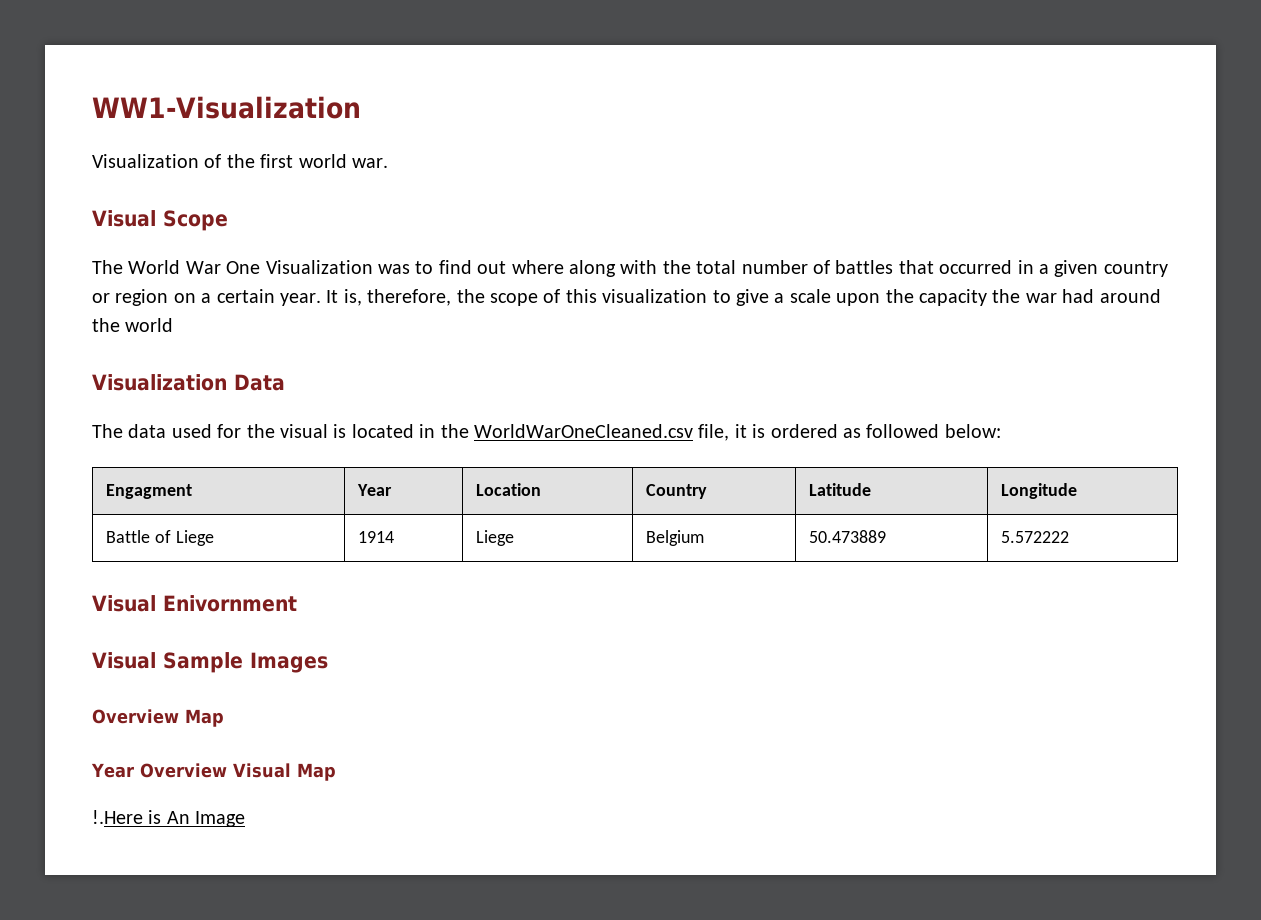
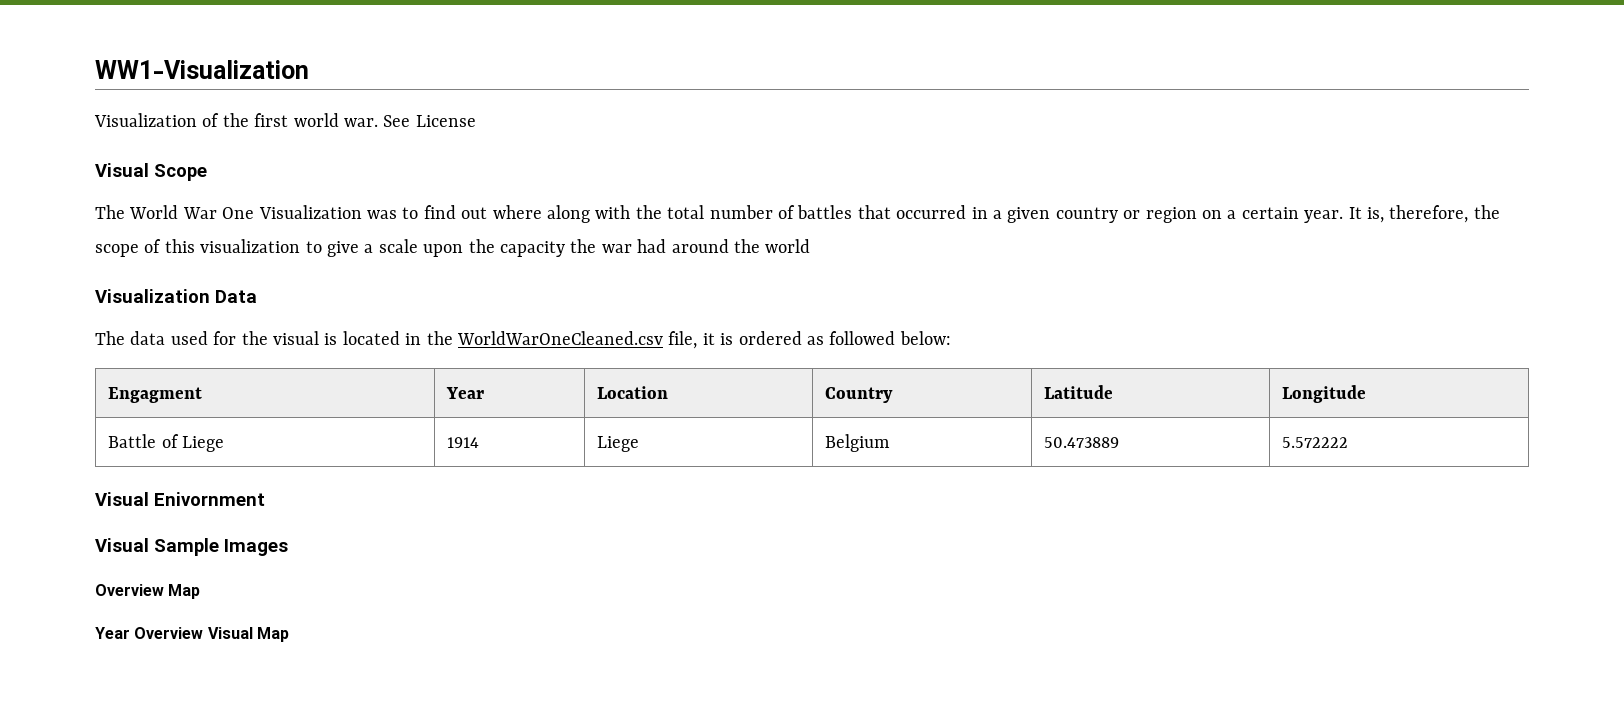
+ See License
- !.Here is An Image

